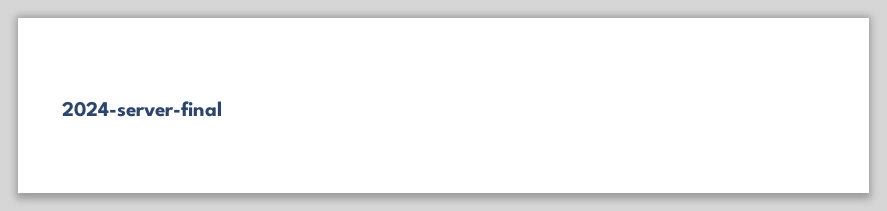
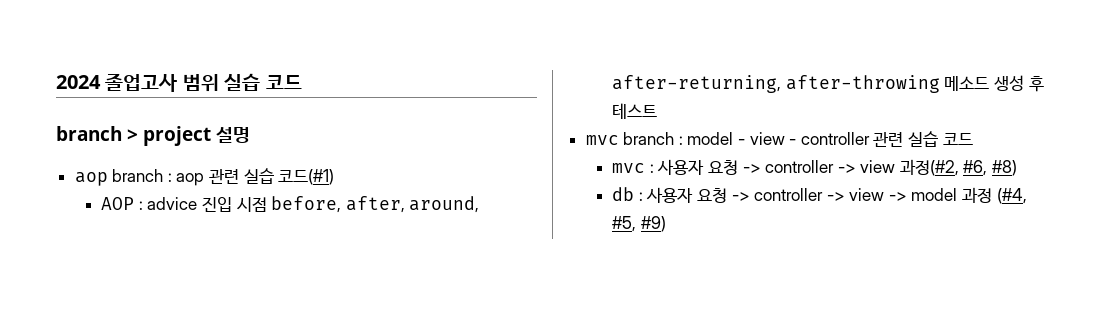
- 2024-server-final
+ 2024 졸업고사 범위 실습 코드
+ branch > project 설명
+ aop branch : aop 관련 실습 코드(#1)
+ AOP : advice 진입 시점 before, after, around, after-returning, after-throwing 메소드 생성 후 테스트
+ mvc branch : model - view - controller 관련 실습 코드
+ mvc : 사용자 요청 -> controller -> view 과정(#2, #6, #8)
+ db : 사용자 요청 -> controller -> view -> model 과정 (#4, #5, #9)

